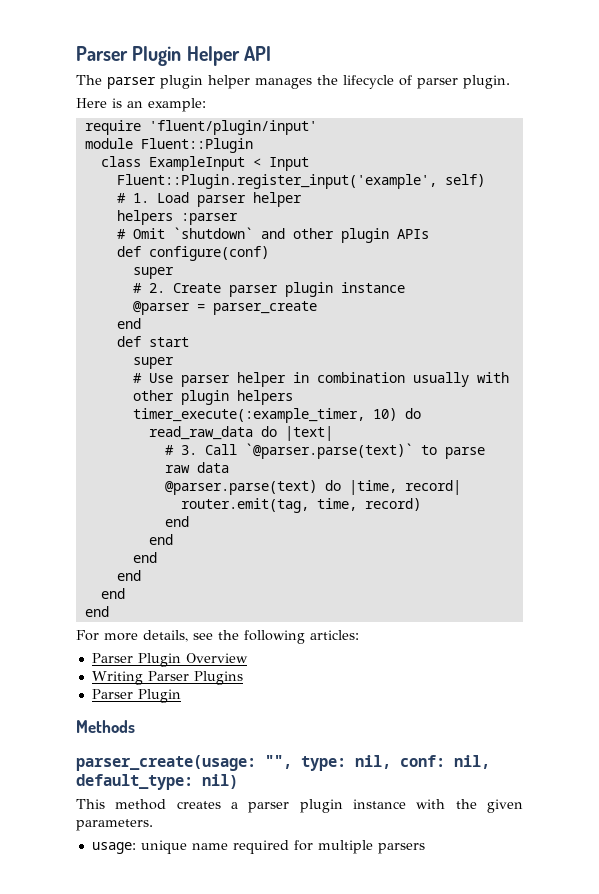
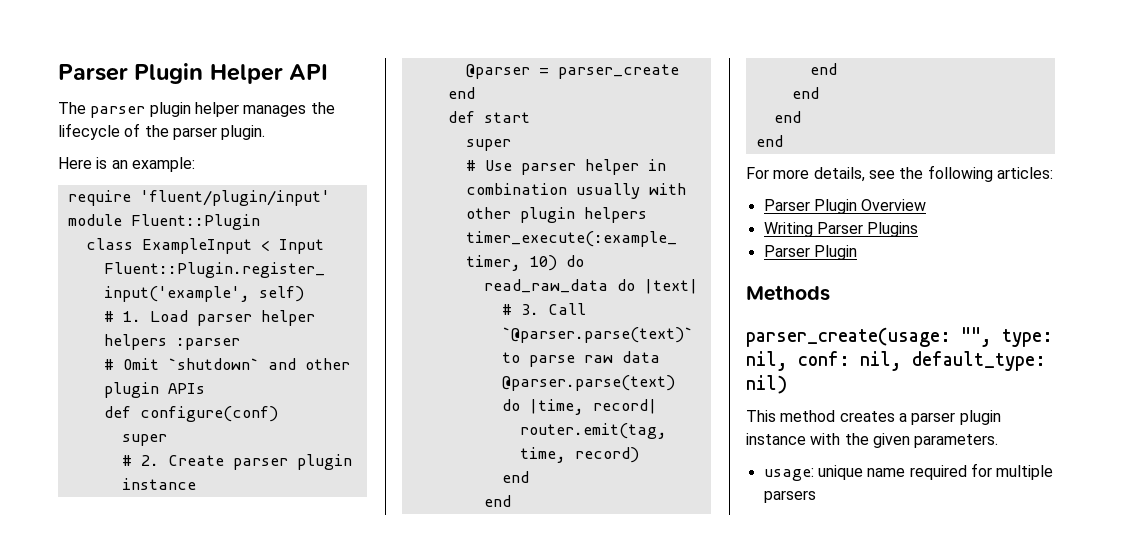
- The parser plugin helper manages the lifecycle of parser plugin.
+ The parser plugin helper manages the lifecycle of the parser plugin.

